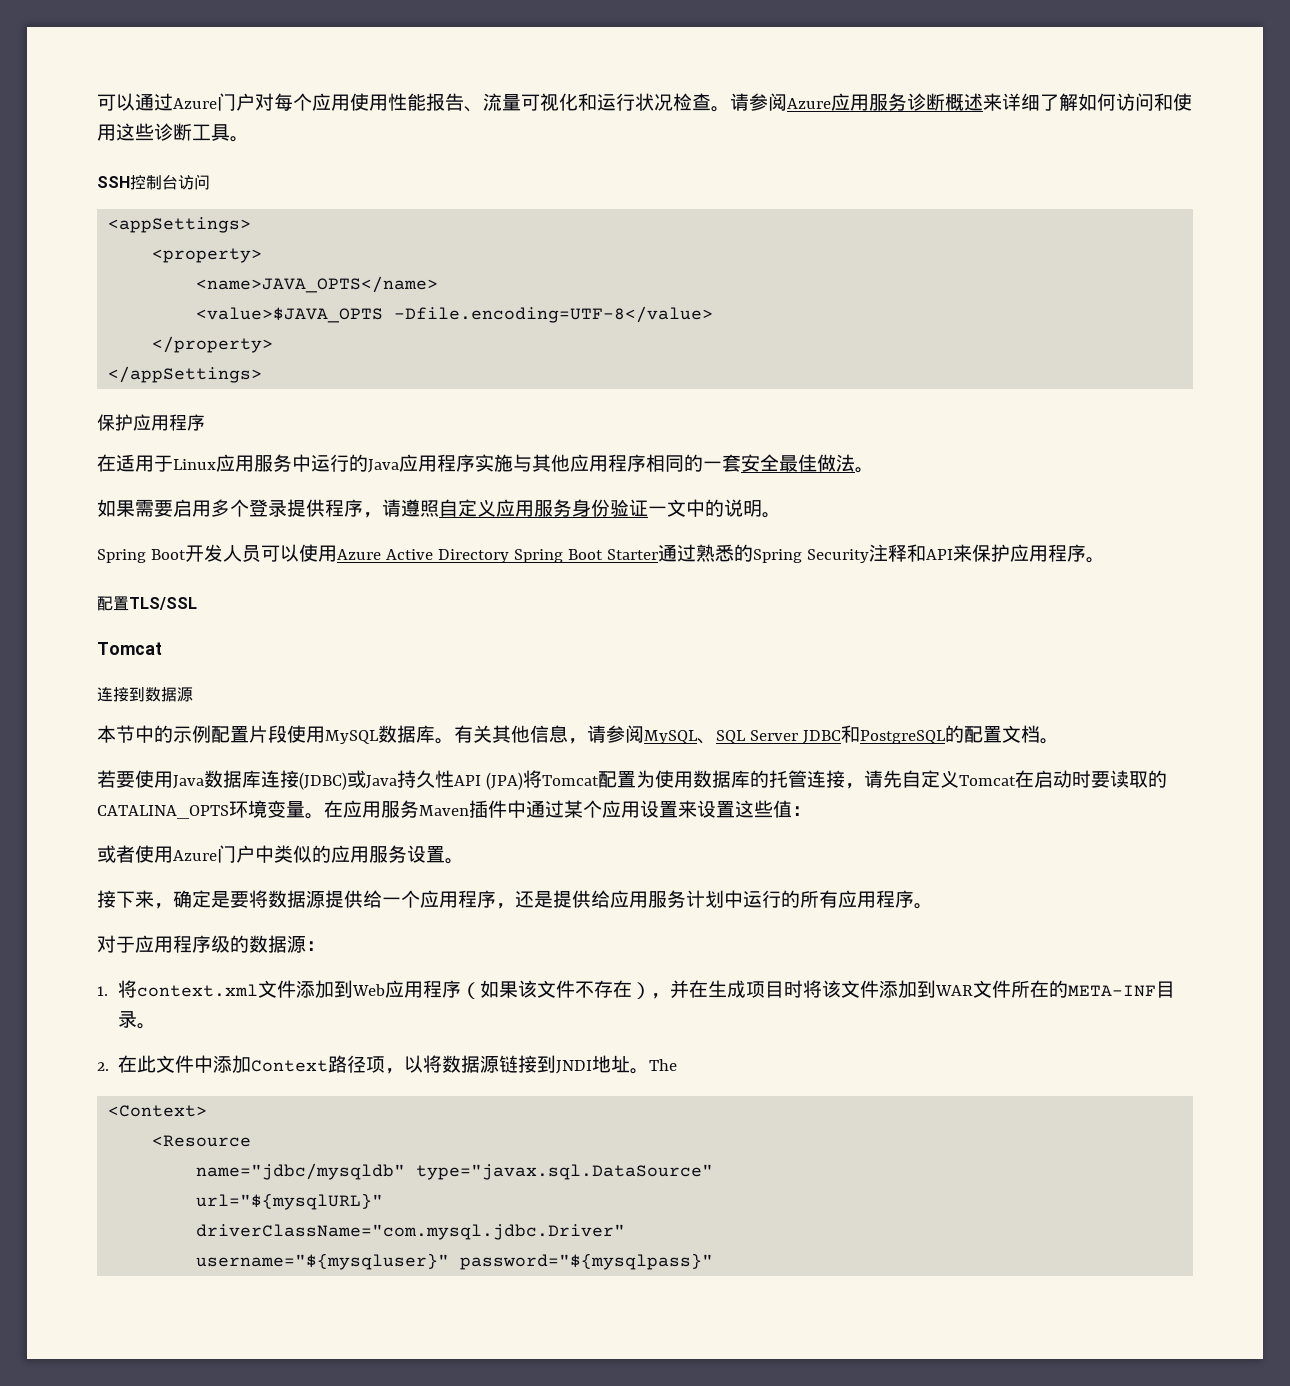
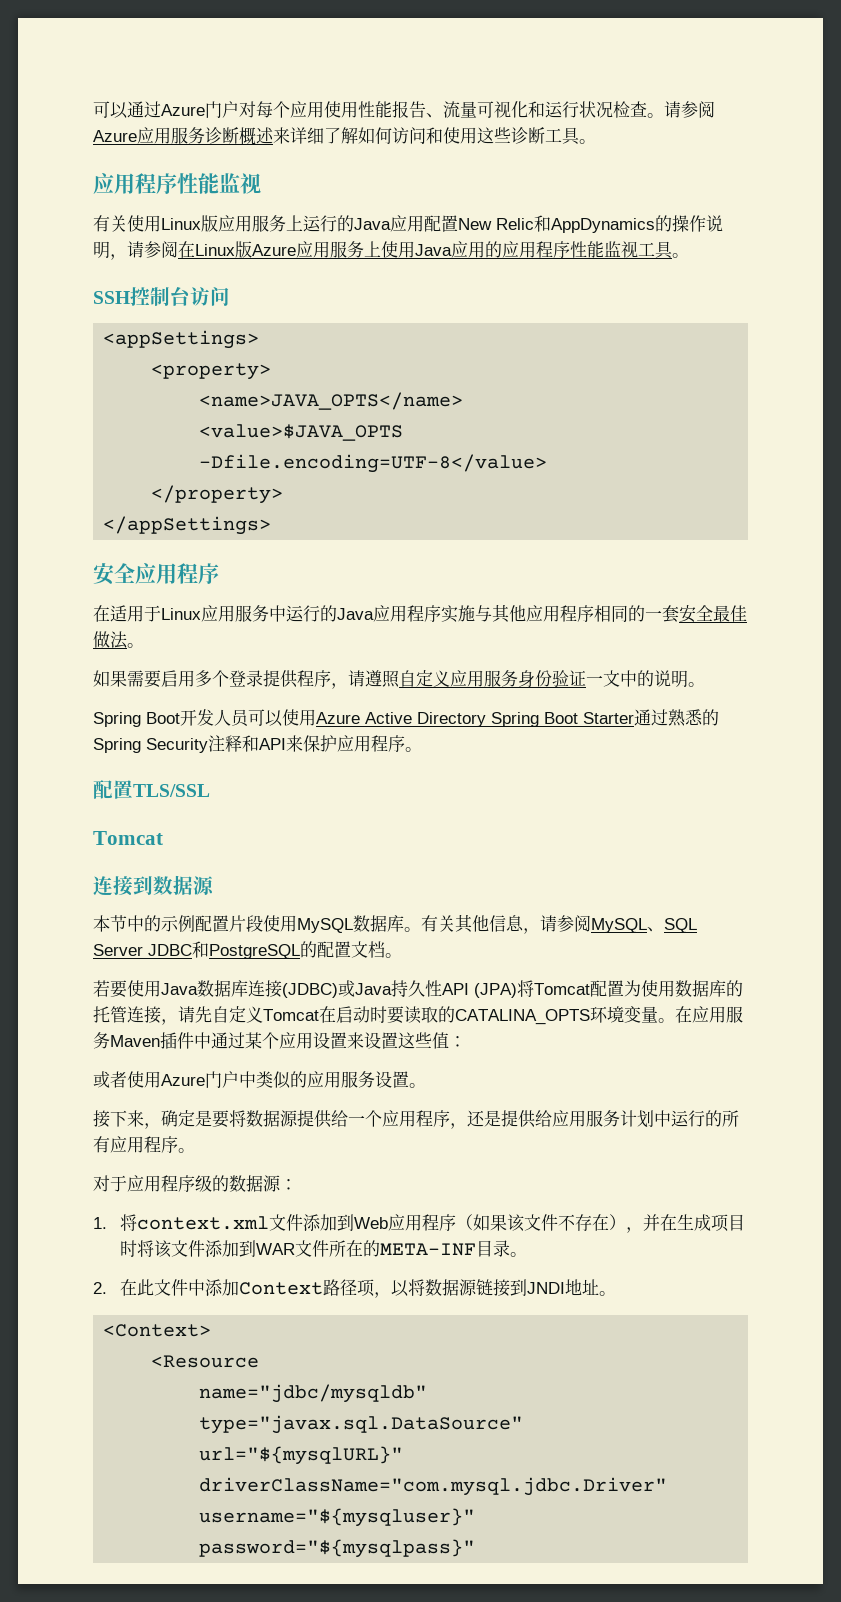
  请参阅Azure应用服务诊断概述来详细了解如何访问和使用这些诊断工具。
+ 应用程序性能监视
+ 有关使用Linux版应用服务上运行的Java应用配置New Relic和AppDynamics的操作说明，请参阅在Linux版Azure应用服务上使用Java应用的应用程序性能监视工具。
  </appSettings>
- 保护应用程序
+ 安全应用程序
- The

